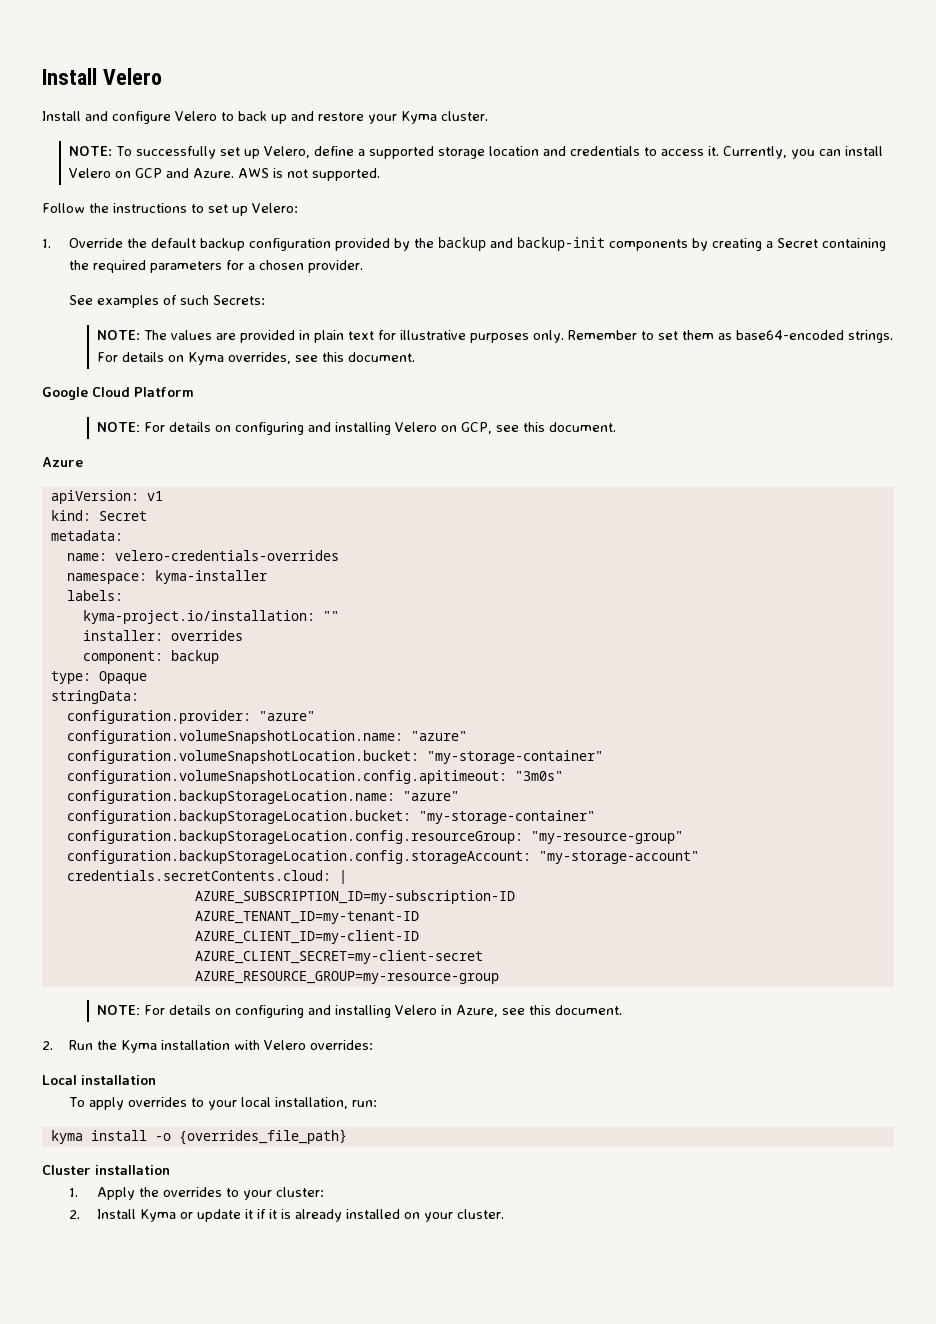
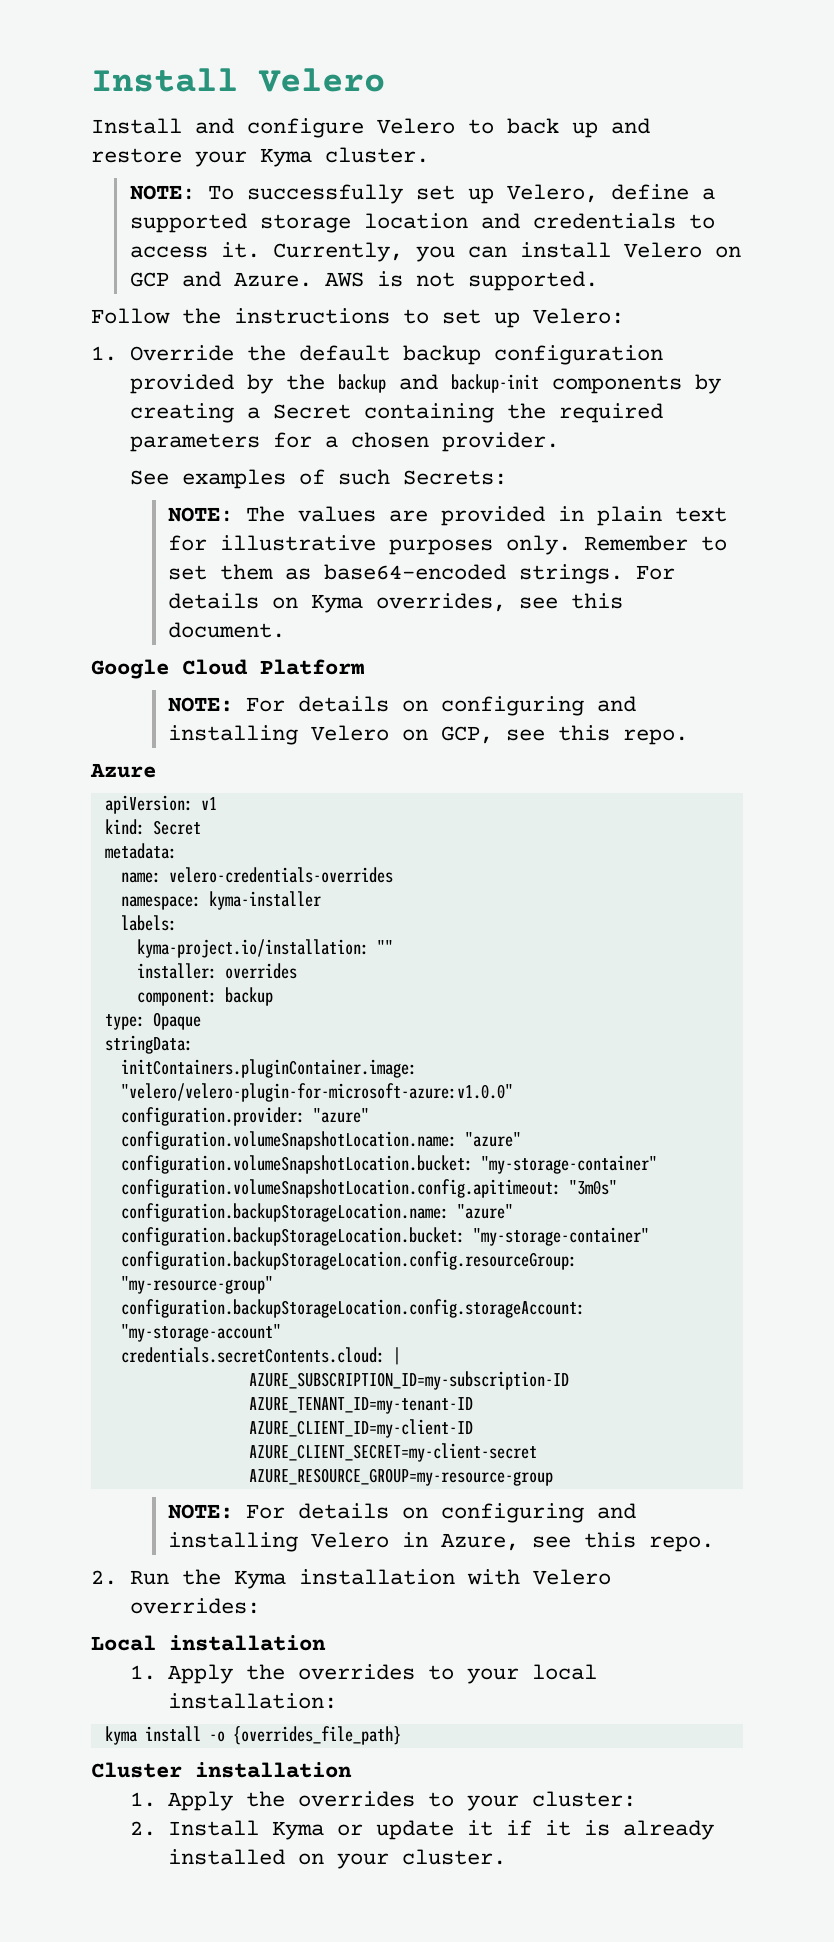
- NOTE: For details on configuring and installing Velero on GCP, see this document.
+ NOTE: For details on configuring and installing Velero on GCP, see this repo.
+ initContainers.pluginContainer.image: "velero/velero-plugin-for-microsoft-azure:v1.0.0"
- NOTE: For details on configuring and installing Velero in Azure, see this document.
+ NOTE: For details on configuring and installing Velero in Azure, see this repo.
- To apply overrides to your local installation, run:
+ 1. Apply the overrides to your local installation:

